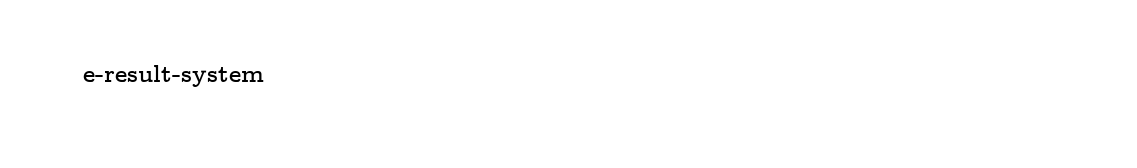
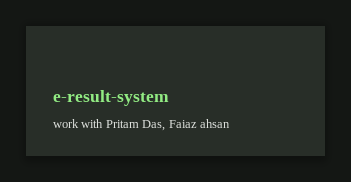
+ work with Pritam Das, Faiaz ahsan

